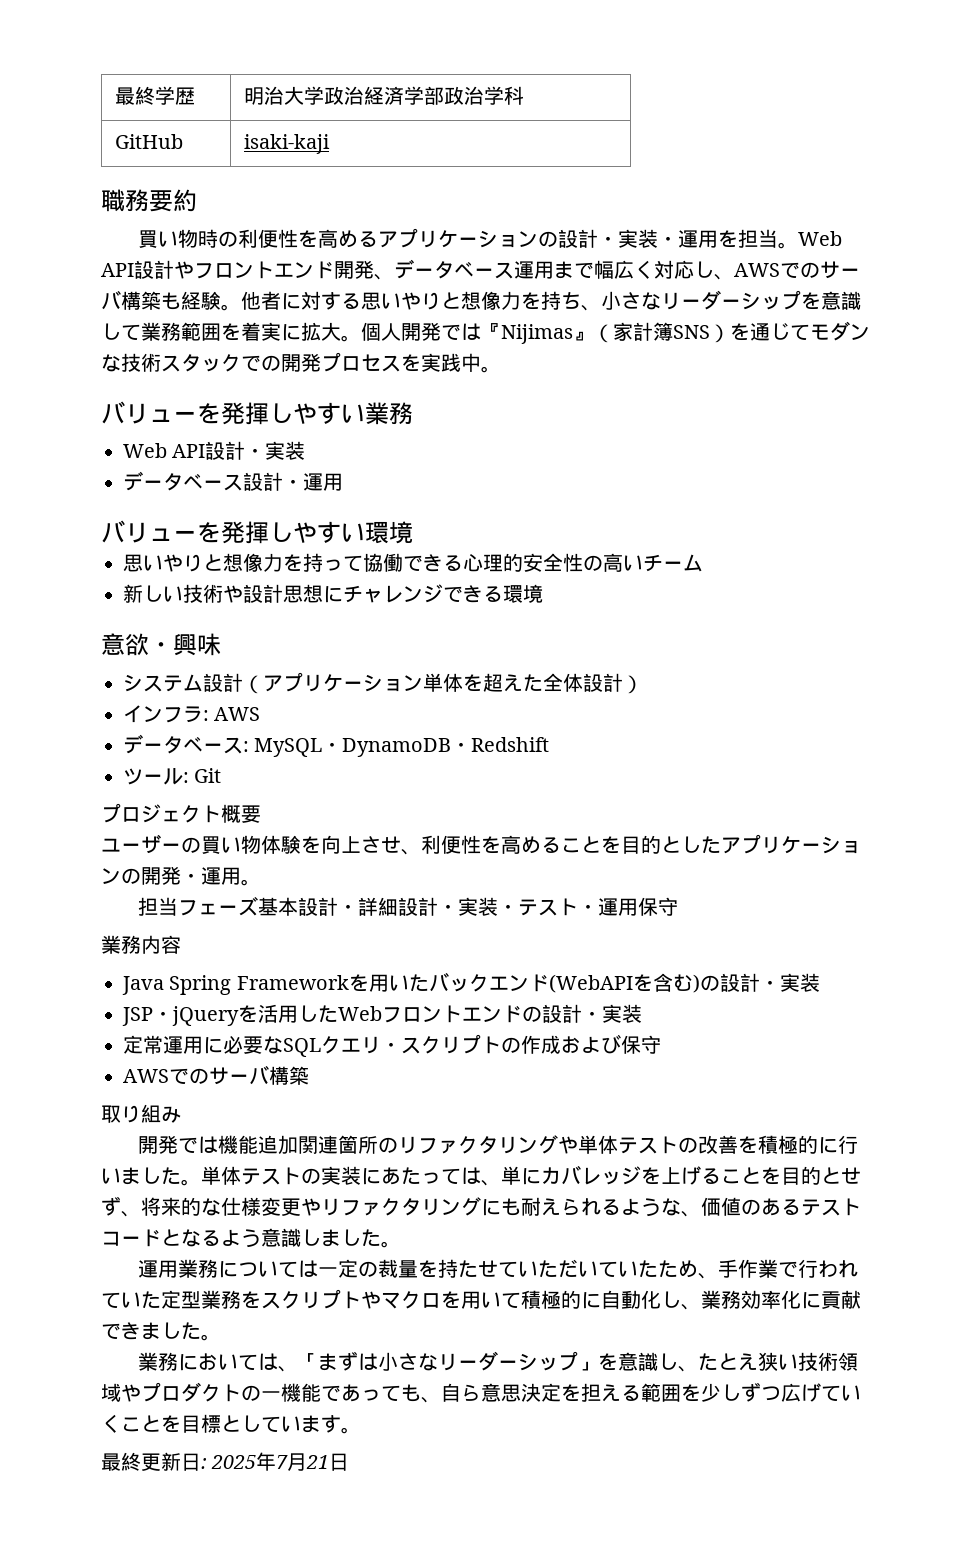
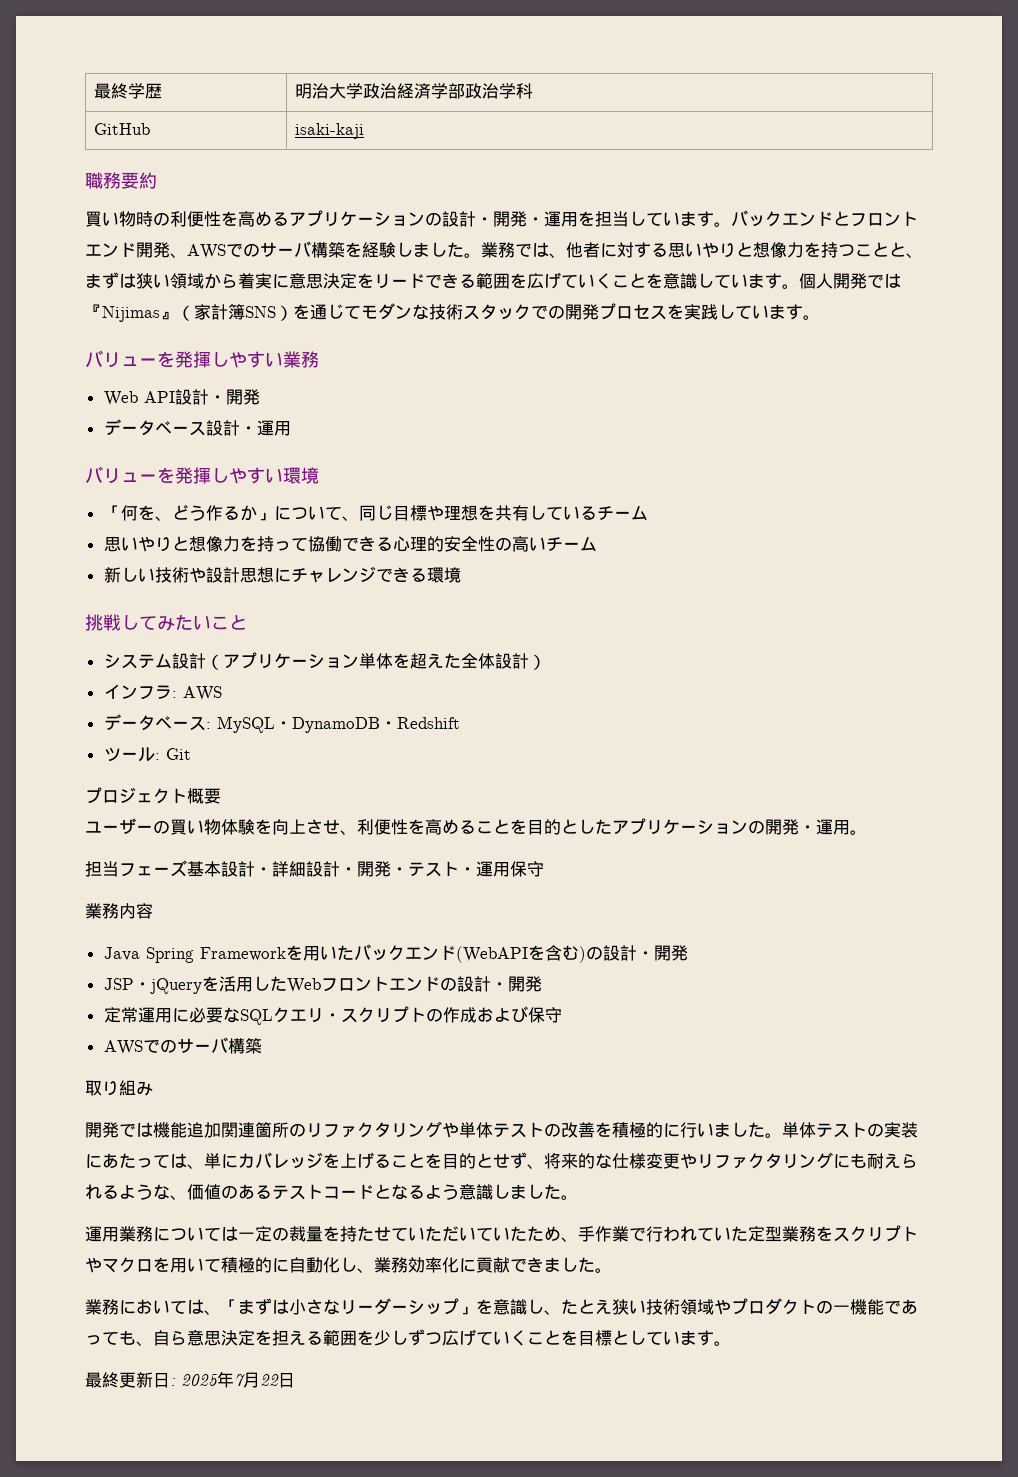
- 買い物時の利便性を高めるアプリケーションの設計・実装・運用を担当。Web API設計やフロントエンド開発、データベース運用まで幅広く対応し、AWSでのサーバ構築も経験。他者に対する思いやりと想像力を持ち、小さなリーダーシップを意識して業務範囲を着実に拡大。
+ 買い物時の利便性を高めるアプリケーションの設計・開発・運用を担当しています。バックエンドとフロントエンド開発、AWSでのサーバ構築を経験しました。業務では、他者に対する思いやりと想像力を持つことと、まずは狭い領域から着実に意思決定をリードできる範囲を広げていくことを意識しています。
- 個人開発では『Nijimas』（家計簿SNS）を通じてモダンな技術スタックでの開発プロセスを実践中。
+ 個人開発では『Nijimas』（家計簿SNS）を通じてモダンな技術スタックでの開発プロセスを実践しています。
- Web API設計・実装
+ Web API設計・開発
+ 「何を、どう作るか」について、同じ目標や理想を共有しているチーム
- 意欲・興味
+ 挑戦してみたいこと
- 担当フェーズ基本設計・詳細設計・実装・テスト・運用保守
+ 担当フェーズ基本設計・詳細設計・開発・テスト・運用保守
- Java Spring Frameworkを用いたバックエンド(WebAPIを含む)の設計・実装
+ Java Spring Frameworkを用いたバックエンド(WebAPIを含む)の設計・開発
- JSP・jQueryを活用したWebフロントエンドの設計・実装
+ JSP・jQueryを活用したWebフロントエンドの設計・開発
- 最終更新日: 2025年7月21日
+ 最終更新日: 2025年7月22日

